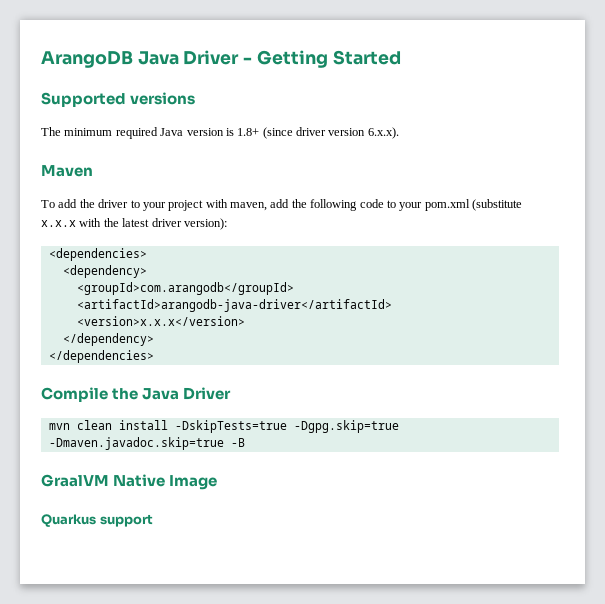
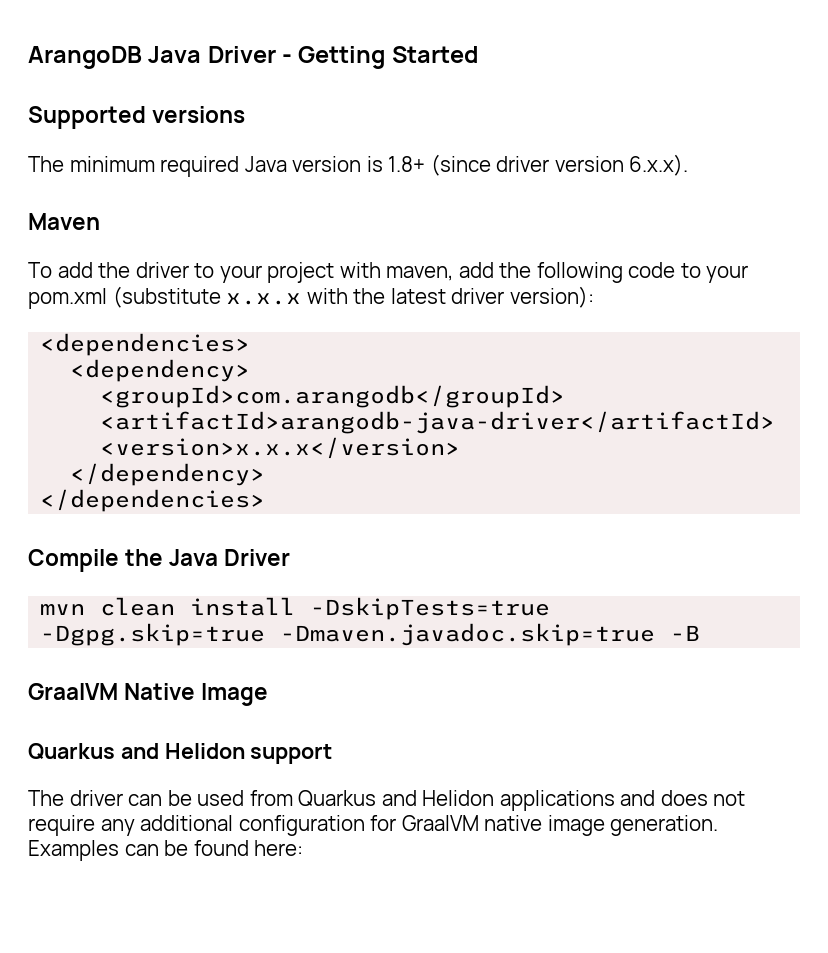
- Quarkus support
+ Quarkus and Helidon support
+ The driver can be used from Quarkus and Helidon applications and does not require any additional configuration for GraalVM native image generation. Examples can be found here:

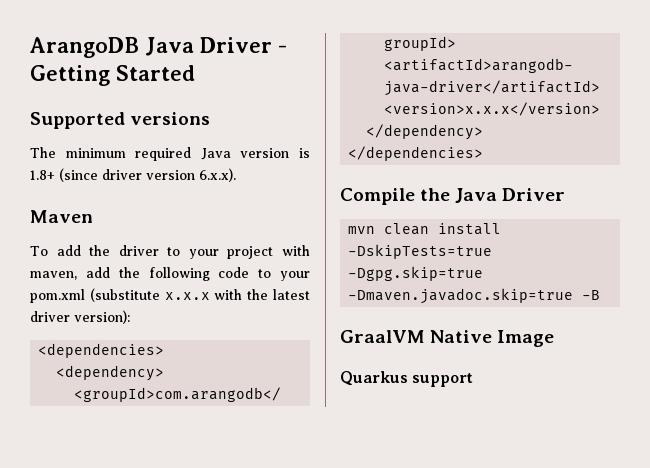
- Quarkus and Helidon support
+ Quarkus support
- The driver can be used from Quarkus and Helidon applications and does not require any additional configuration for GraalVM native image generation. Examples can be found here:

